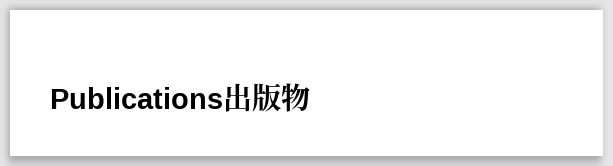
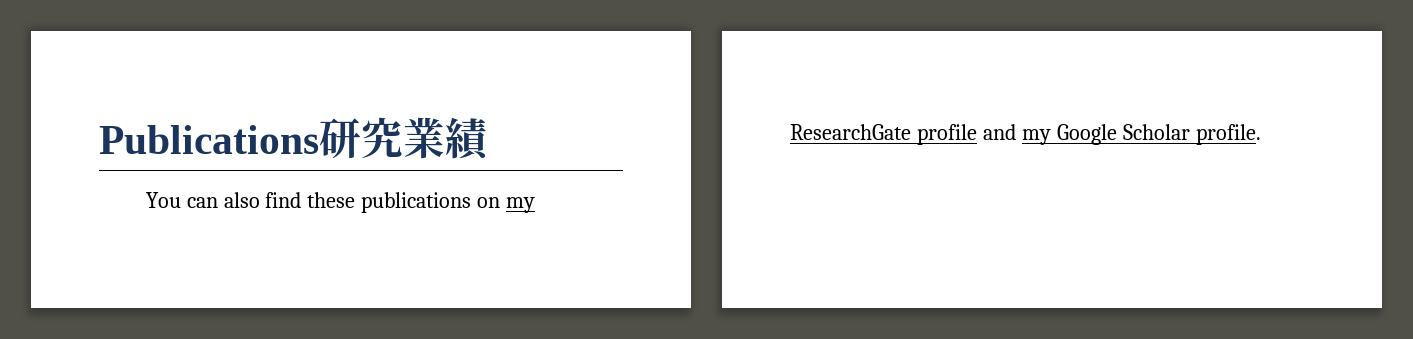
- Publications出版物
+ Publications研究業績
+ You can also find these publications on my ResearchGate profile and my Google Scholar profile.

